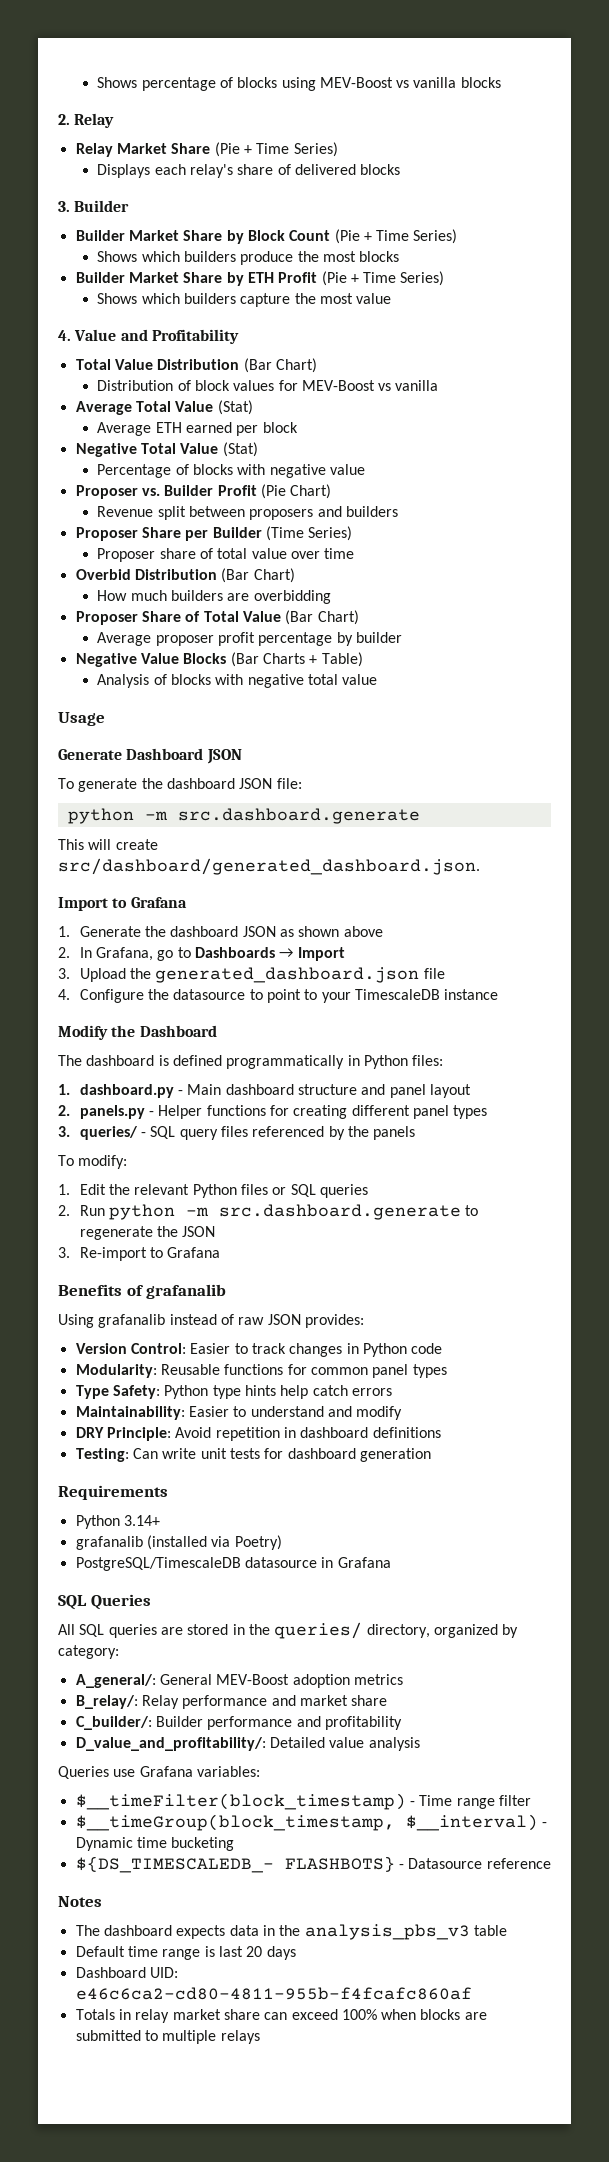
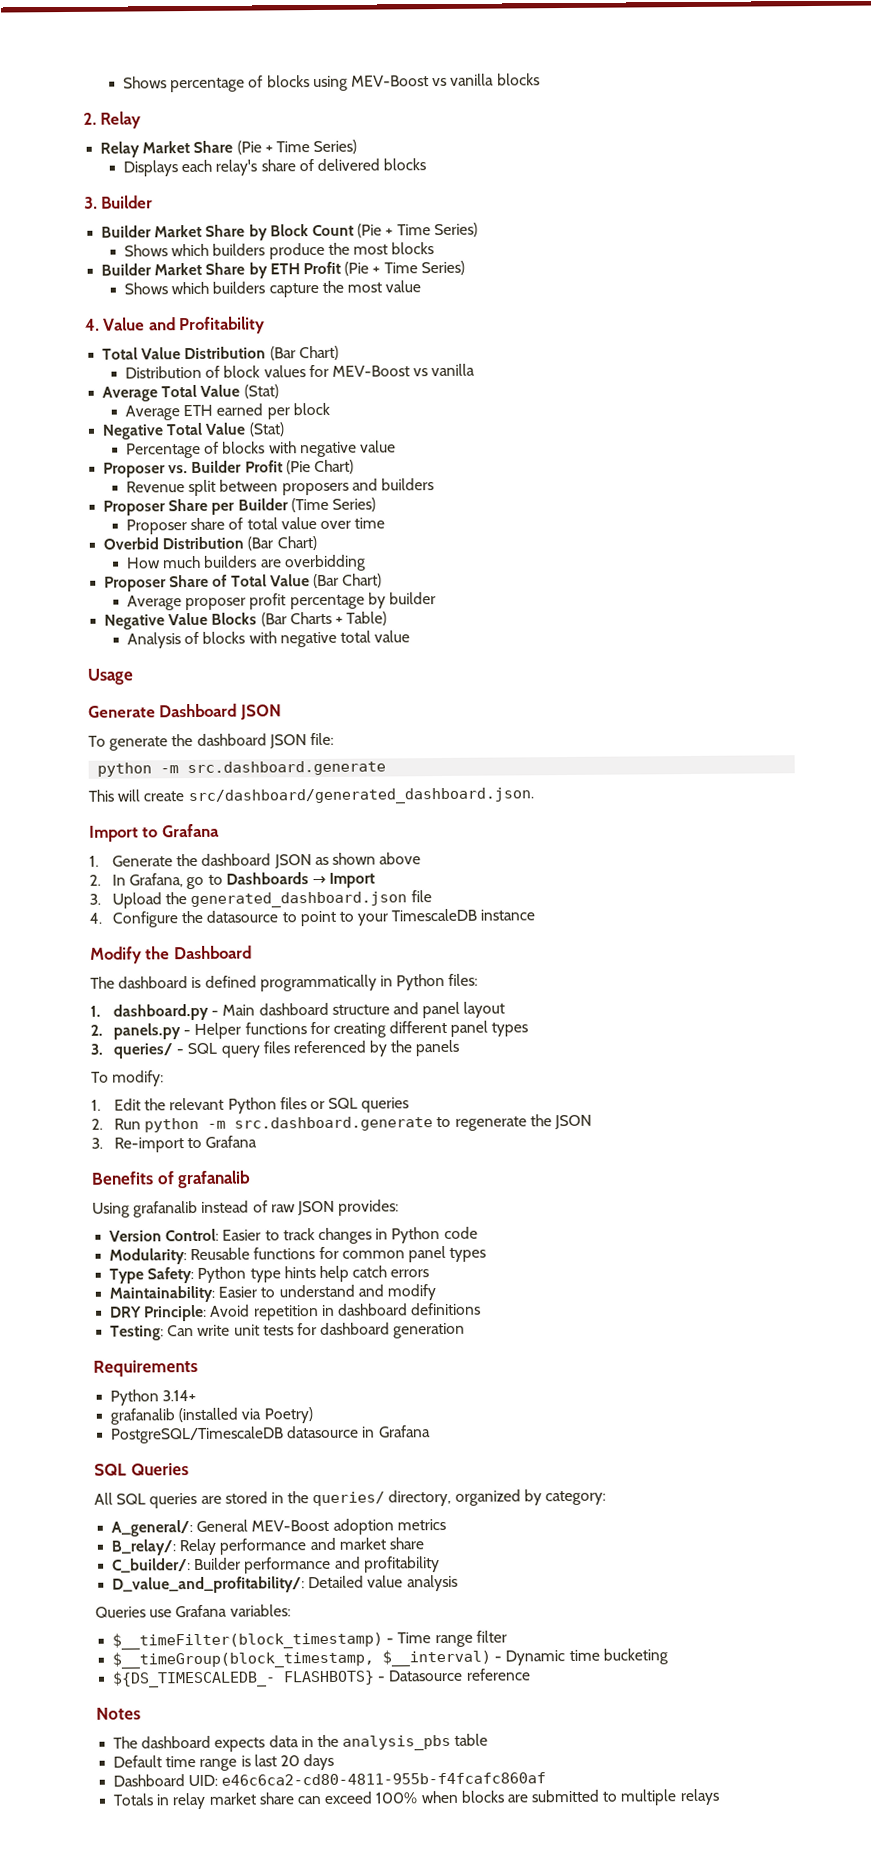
- The dashboard expects data in the analysis_pbs_v3 table
+ The dashboard expects data in the analysis_pbs table

